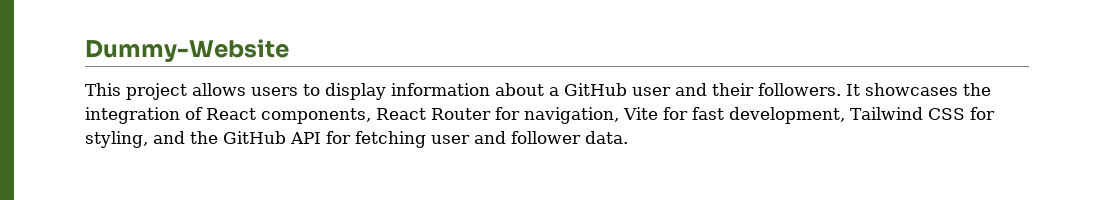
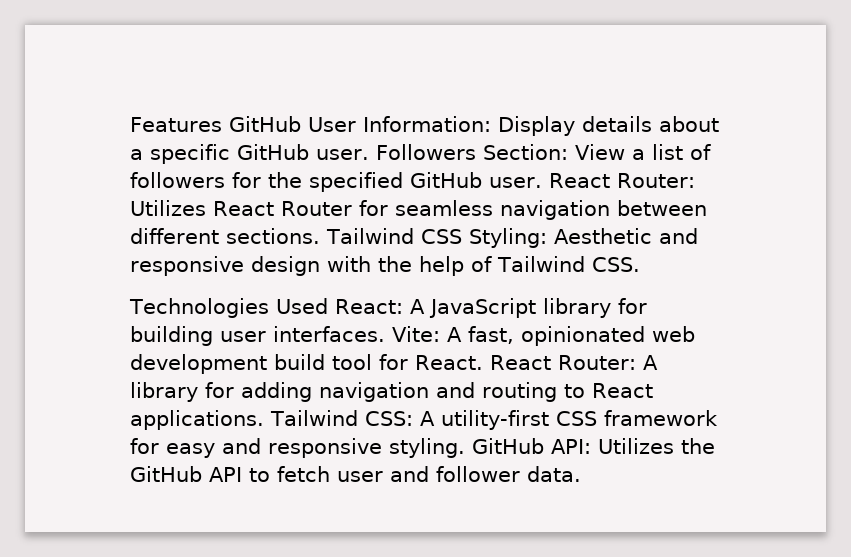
- Dummy-Website
- This project allows users to display information about a GitHub user and their followers. It showcases the integration of React components, React Router for navigation, Vite for fast development, Tailwind CSS for styling, and the GitHub API for fetching user and follower data.
+ Features GitHub User Information: Display details about a specific GitHub user. Followers Section: View a list of followers for the specified GitHub user. React Router: Utilizes React Router for seamless navigation between different sections. Tailwind CSS Styling: Aesthetic and responsive design with the help of Tailwind CSS.
+ Technologies Used React: A JavaScript library for building user interfaces. Vite: A fast, opinionated web development build tool for React. React Router: A library for adding navigation and routing to React applications. Tailwind CSS: A utility-first CSS framework for easy and responsive styling. GitHub API: Utilizes the GitHub API to fetch user and follower data.

